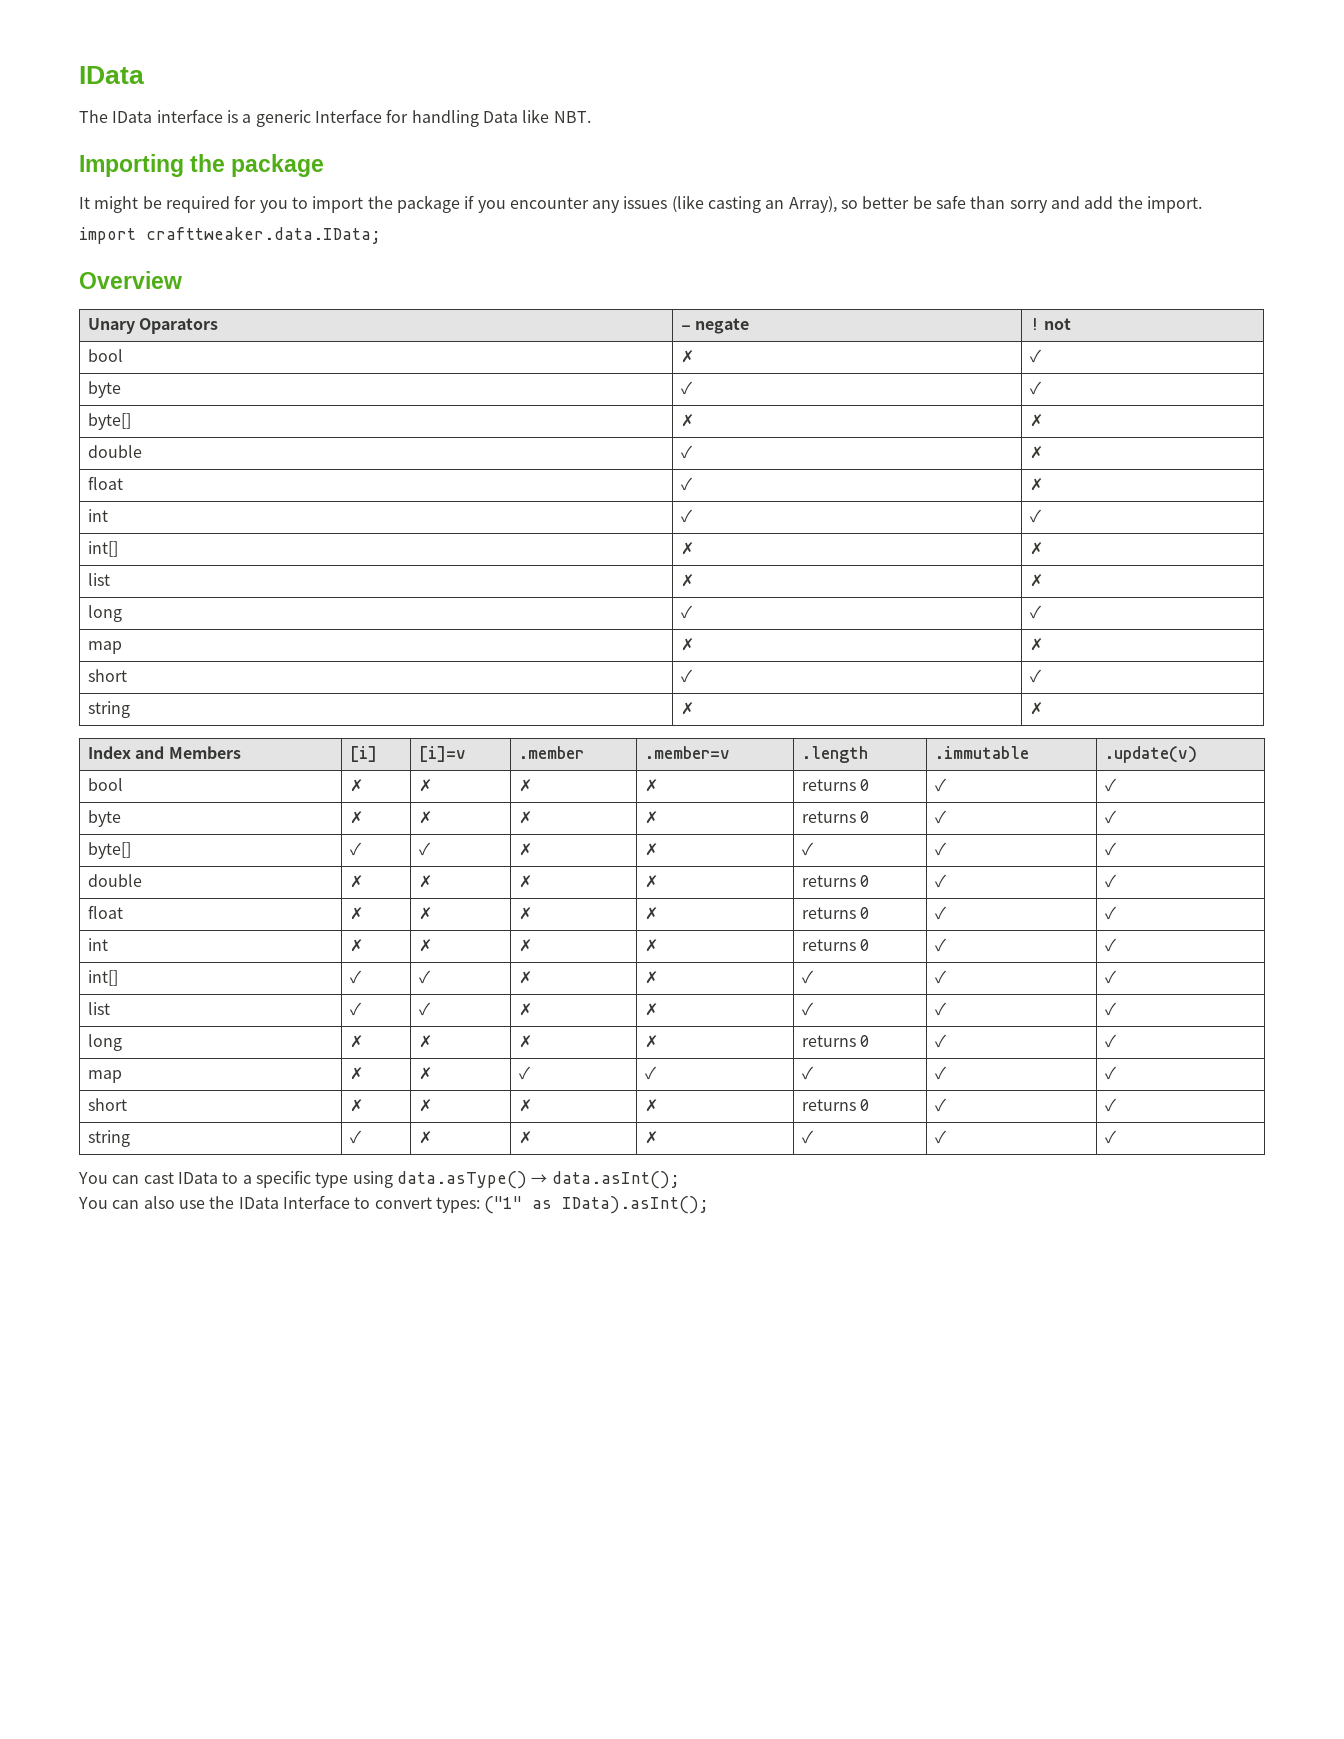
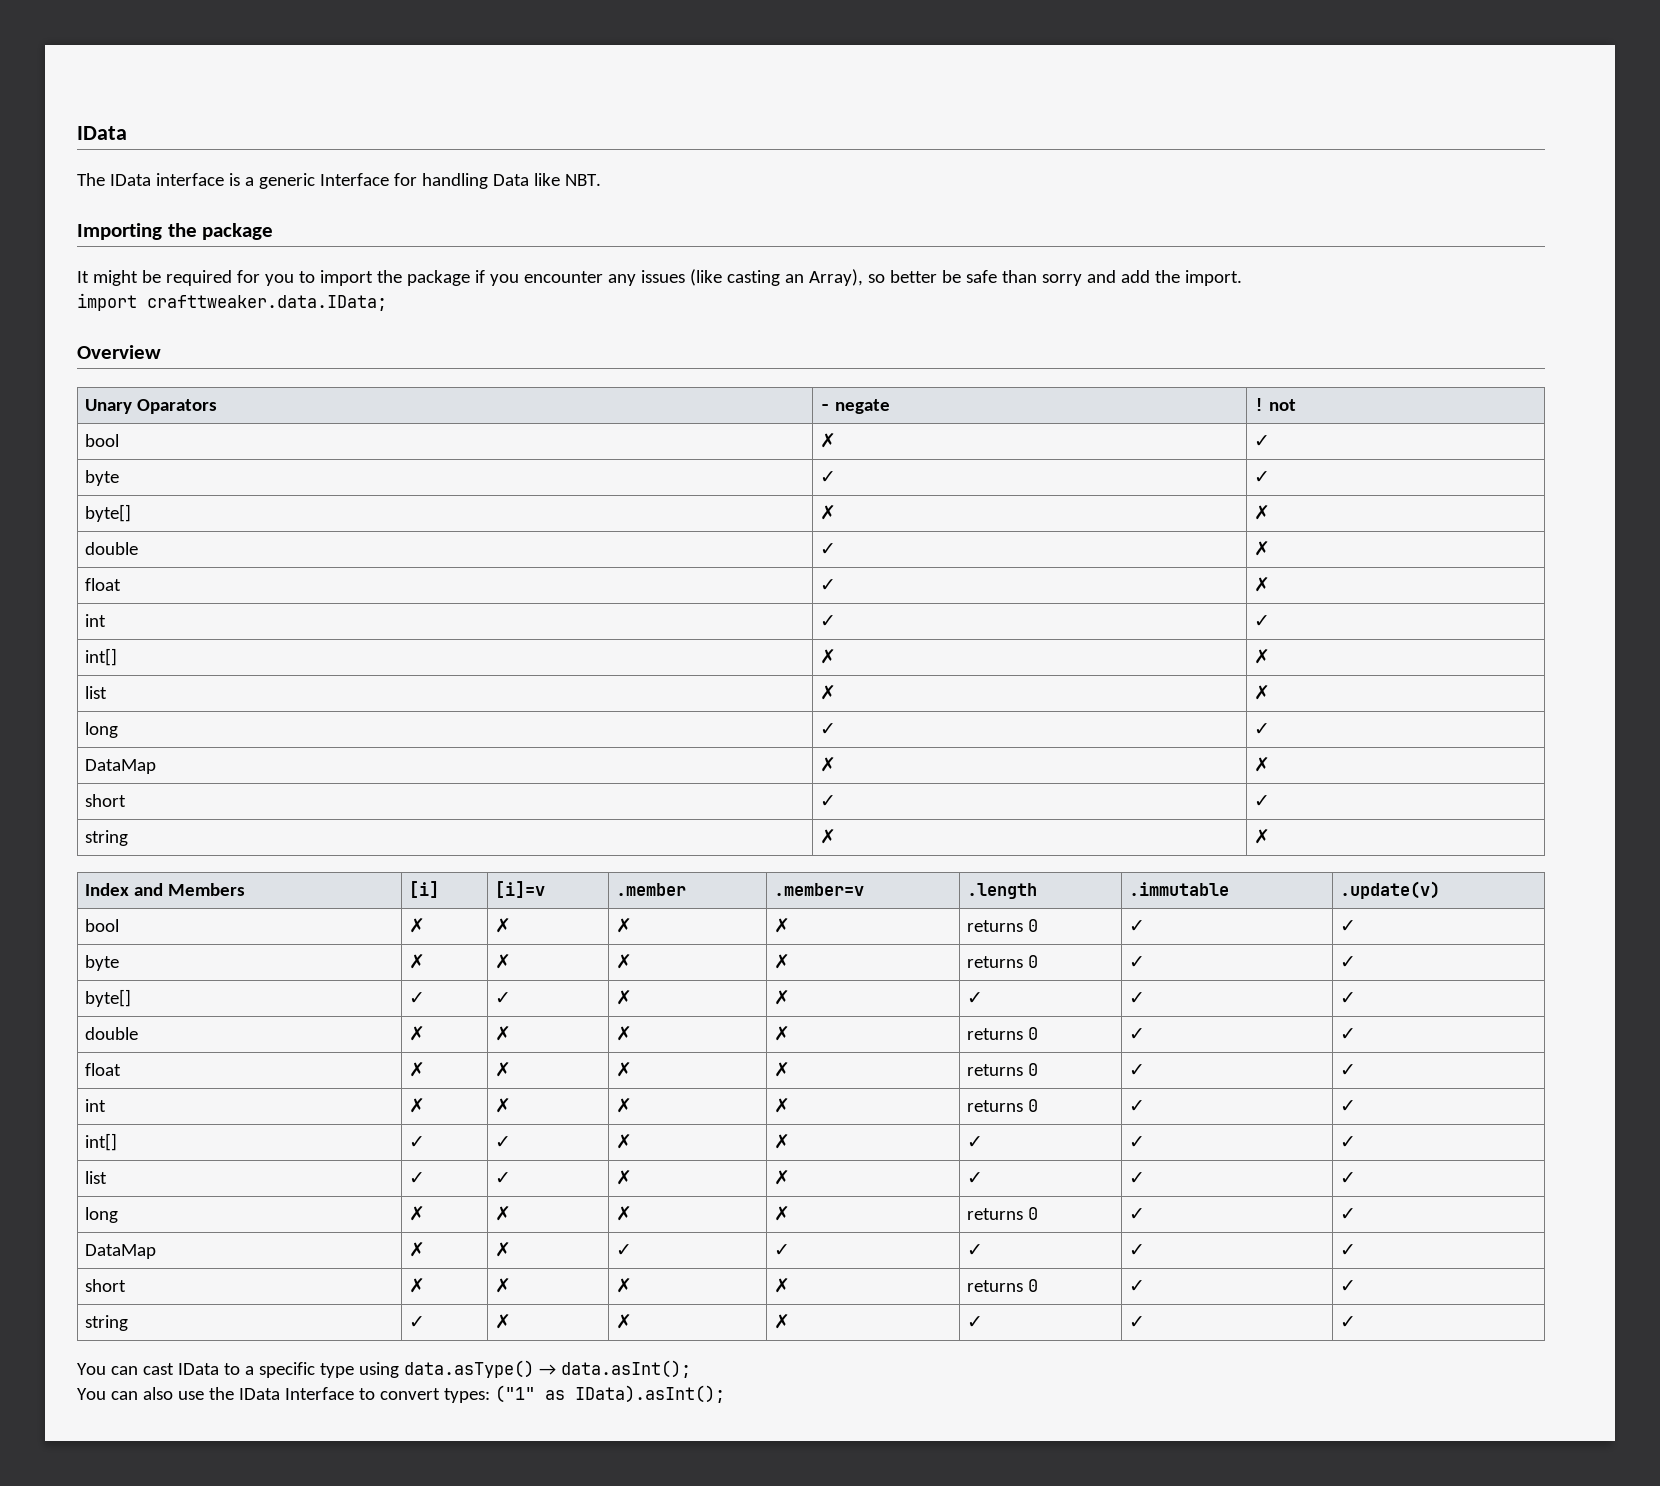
  long | ✓ | ✓
- map | ✗ | ✗
+ DataMap | ✗ | ✗
- map | ✗ | ✗ | ✓ | ✓ | ✓ | ✓ | ✓
+ DataMap | ✗ | ✗ | ✓ | ✓ | ✓ | ✓ | ✓

